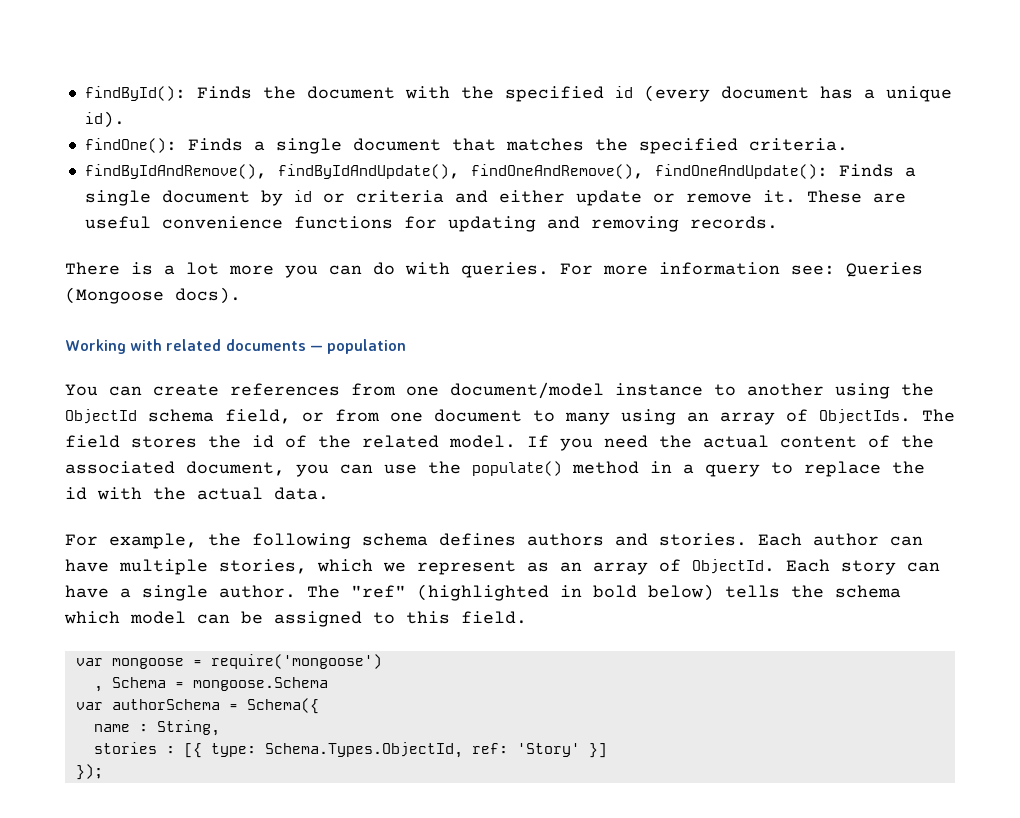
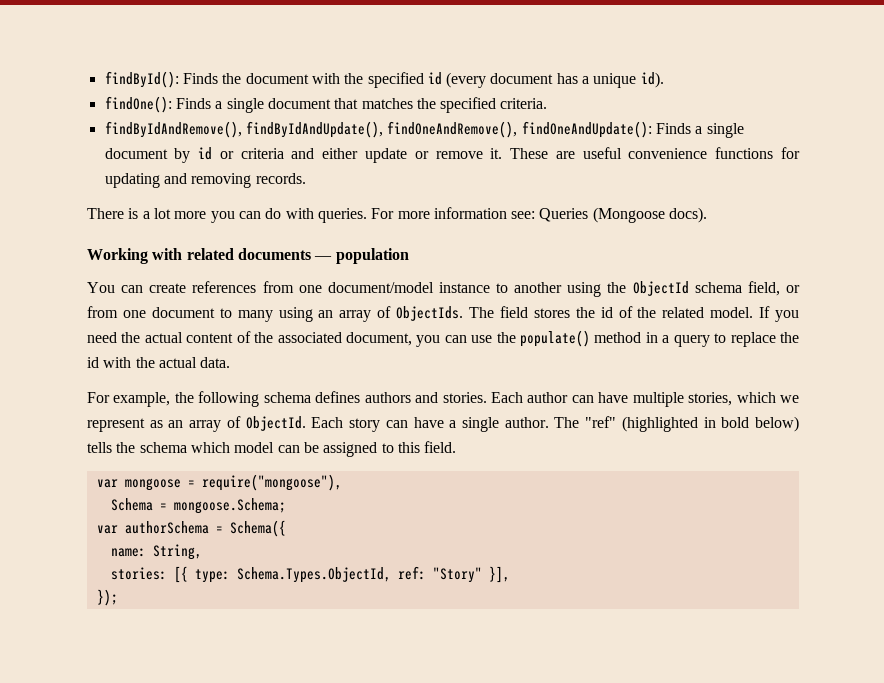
- var mongoose = require('mongoose')
- , Schema = mongoose.Schema
+ var mongoose = require("mongoose"),
+ Schema = mongoose.Schema;
- name : String,
+ name: String,
- stories : [{ type: Schema.Types.ObjectId, ref: 'Story' }]
+ stories: [{ type: Schema.Types.ObjectId, ref: "Story" }],

